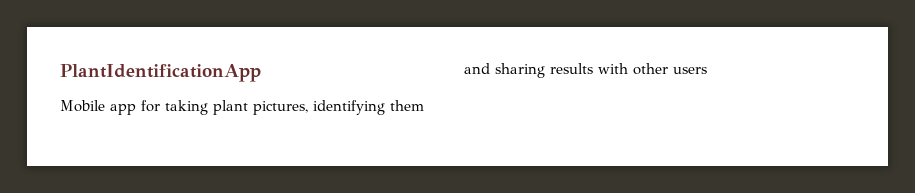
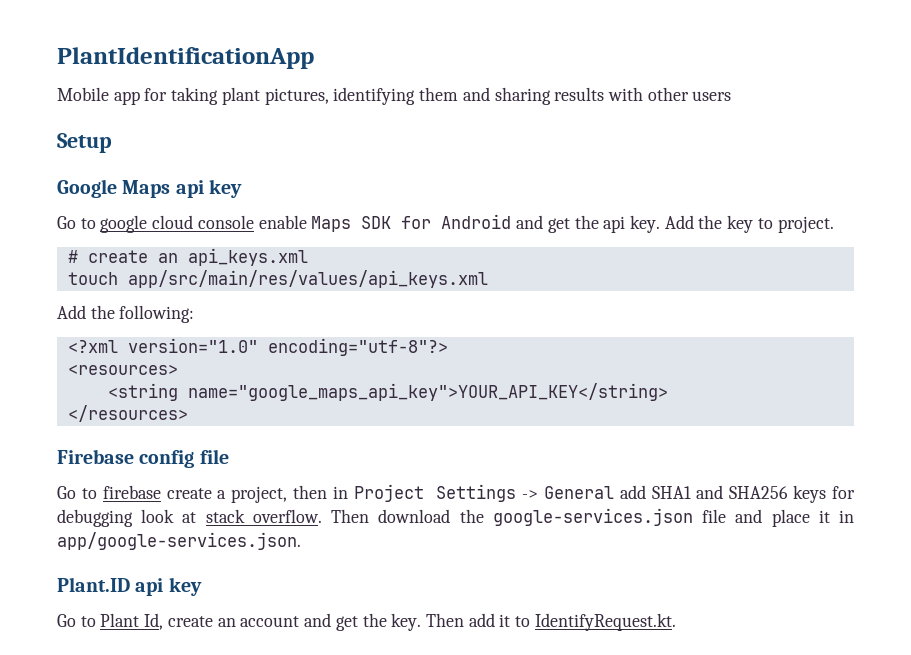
+ Setup
+ Google Maps api key
+ Go to google cloud console enable Maps SDK for Android and get the api key. Add the key to project.
+ # create an api_keys.xml
+ touch app/src/main/res/values/api_keys.xml
+ Add the following:
+ <?xml version="1.0" encoding="utf-8"?>
+ <resources>
+ <string name="google_maps_api_key">YOUR_API_KEY</string>
+ </resources>
+ Firebase config file
+ Go to firebase create a project, then in Project Settings -> General add SHA1 and SHA256 keys for debugging look at stack overflow. Then download the google-services.json file and place it in app/google-services.json.
+ Plant.ID api key
+ Go to Plant Id, create an account and get the key. Then add it to IdentifyRequest.kt.

